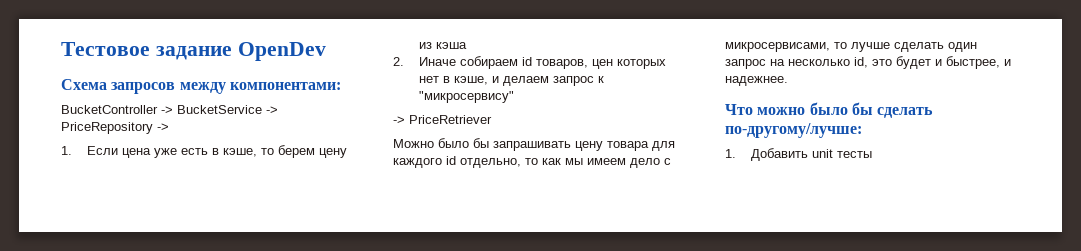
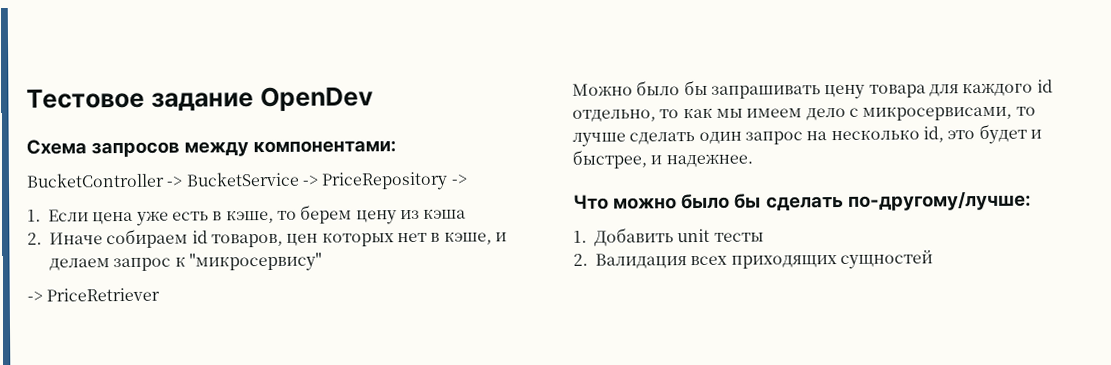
+ 2. Валидация всех приходящих сущностей

